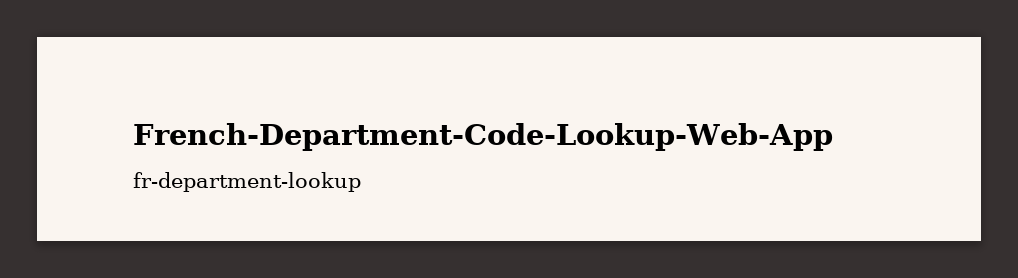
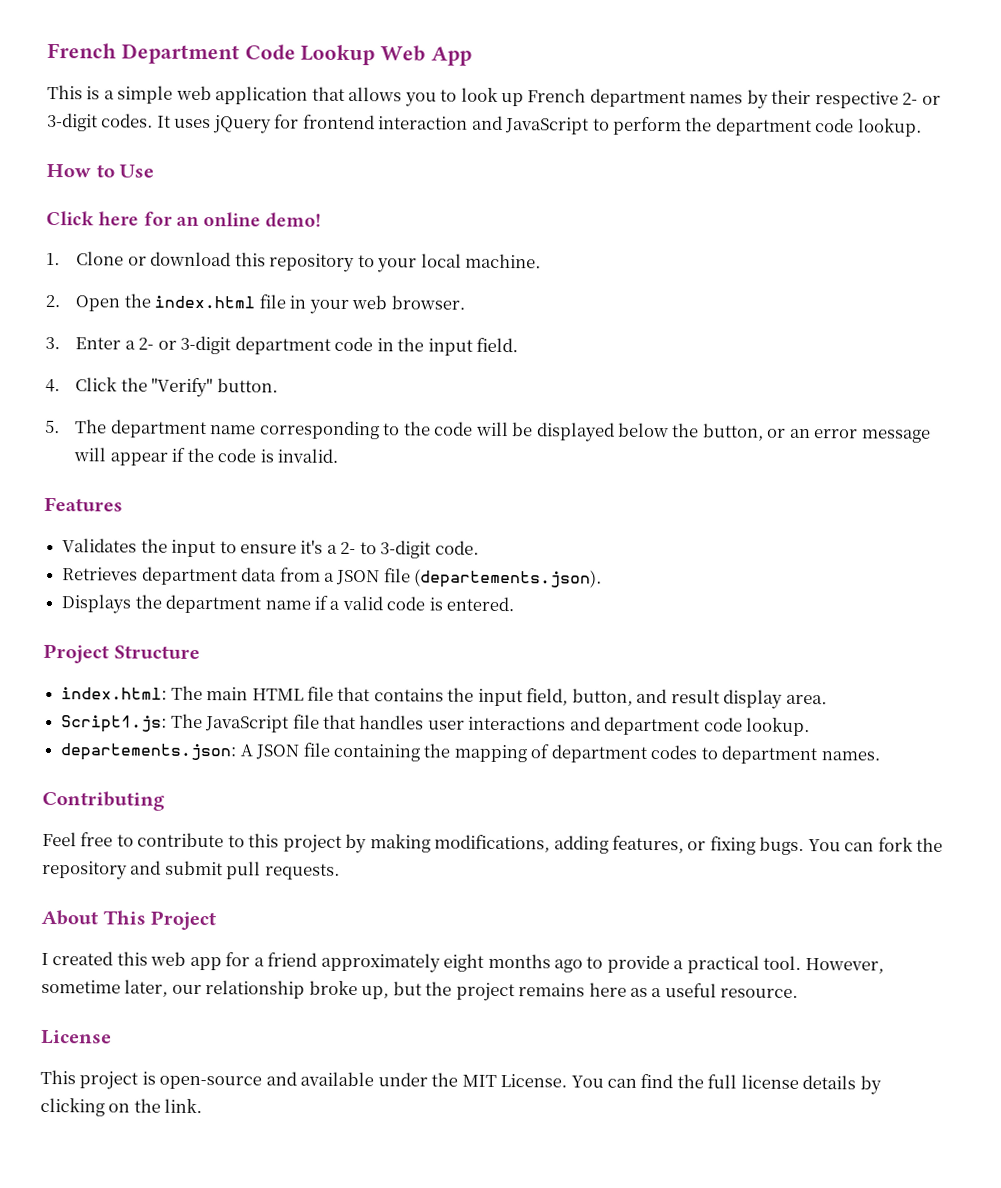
- French-Department-Code-Lookup-Web-App
- fr-department-lookup
+ French Department Code Lookup Web App
+ This is a simple web application that allows you to look up French department names by their respective 2- or 3-digit codes. It uses jQuery for frontend interaction and JavaScript to perform the department code lookup.
+ How to Use
+ Click here for an online demo!
+ 1. Clone or download this repository to your local machine.
+ 2. Open the index.html file in your web browser.
+ 3. Enter a 2- or 3-digit department code in the input field.
+ 4. Click the "Verify" button.
+ 5. The department name corresponding to the code will be displayed below the button, or an error message will appear if the code is invalid.
+ Features
+ Validates the input to ensure it's a 2- to 3-digit code.
+ Retrieves department data from a JSON file (departements.json).
+ Displays the department name if a valid code is entered.
+ Project Structure
+ index.html: The main HTML file that contains the input field, button, and result display area.
+ Script1.js: The JavaScript file that handles user interactions and department code lookup.
+ departements.json: A JSON file containing the mapping of department codes to department names.
+ Contributing
+ Feel free to contribute to this project by making modifications, adding features, or fixing bugs. You can fork the repository and submit pull requests.
+ About This Project
+ I created this web app for a friend approximately eight months ago to provide a practical tool. However, sometime later, our relationship broke up, but the project remains here as a useful resource.
+ License
+ This project is open-source and available under the MIT License. You can find the full license details by clicking on the link.

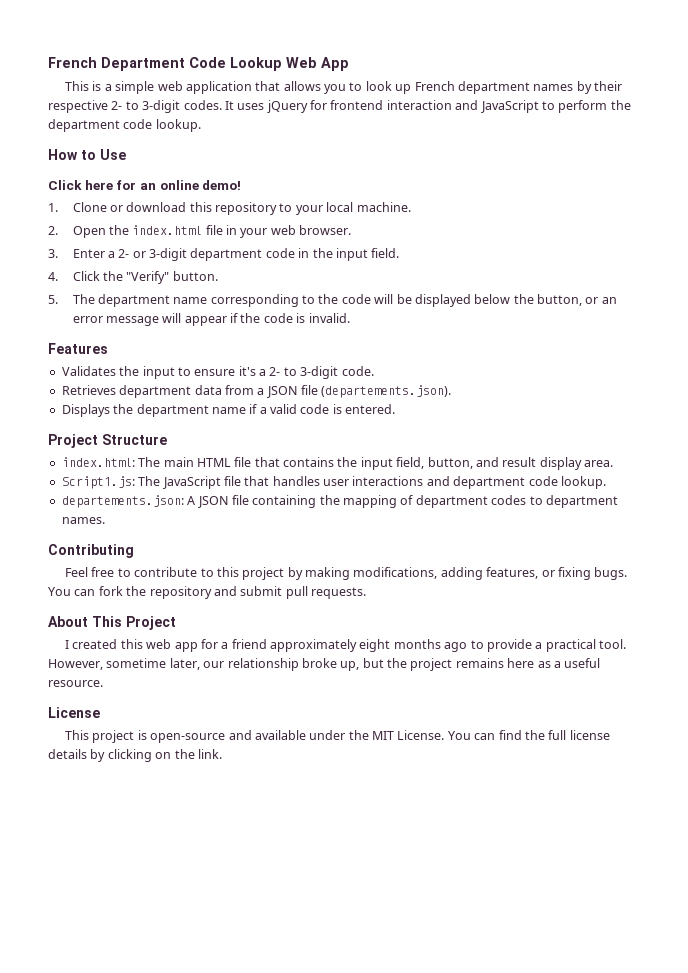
- This is a simple web application that allows you to look up French department names by their respective 2- or 3-digit codes.
+ This is a simple web application that allows you to look up French department names by their respective 2- to 3-digit codes.

